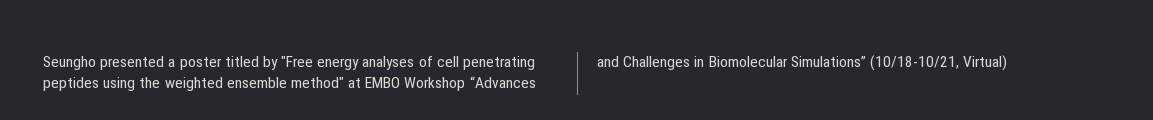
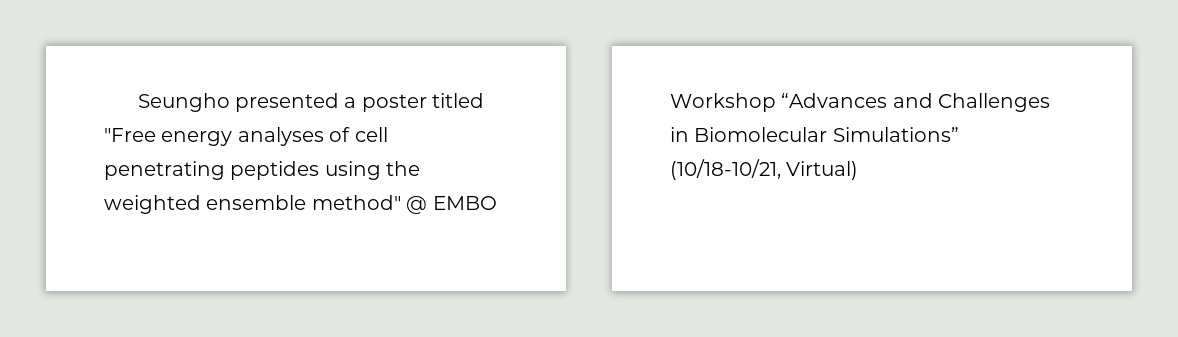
- Seungho presented a poster titled by "Free energy analyses of cell penetrating peptides using the weighted ensemble method" at EMBO Workshop “Advances and Challenges in Biomolecular Simulations” (10/18-10/21, Virtual)
+ Seungho presented a poster titled "Free energy analyses of cell penetrating peptides using the weighted ensemble method" @ EMBO Workshop “Advances and Challenges in Biomolecular Simulations” (10/18-10/21, Virtual)

